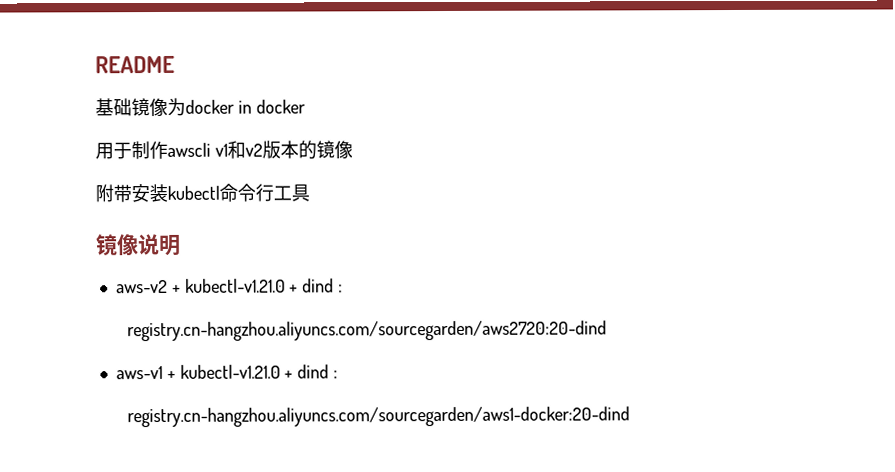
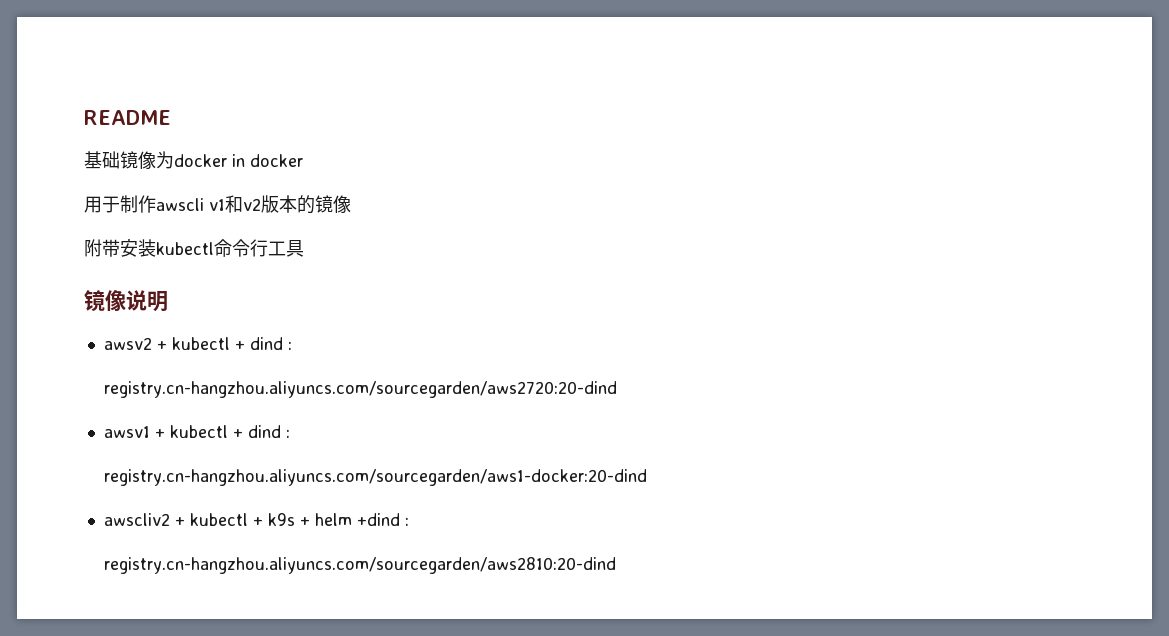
- aws-v2 + kubectl-v1.21.0 + dind :
+ awsv2 + kubectl + dind :
- aws-v1 + kubectl-v1.21.0 + dind :
+ awsv1 + kubectl + dind :
+ awscliv2 + kubectl + k9s + helm +dind :
+ registry.cn-hangzhou.aliyuncs.com/sourcegarden/aws2810:20-dind

